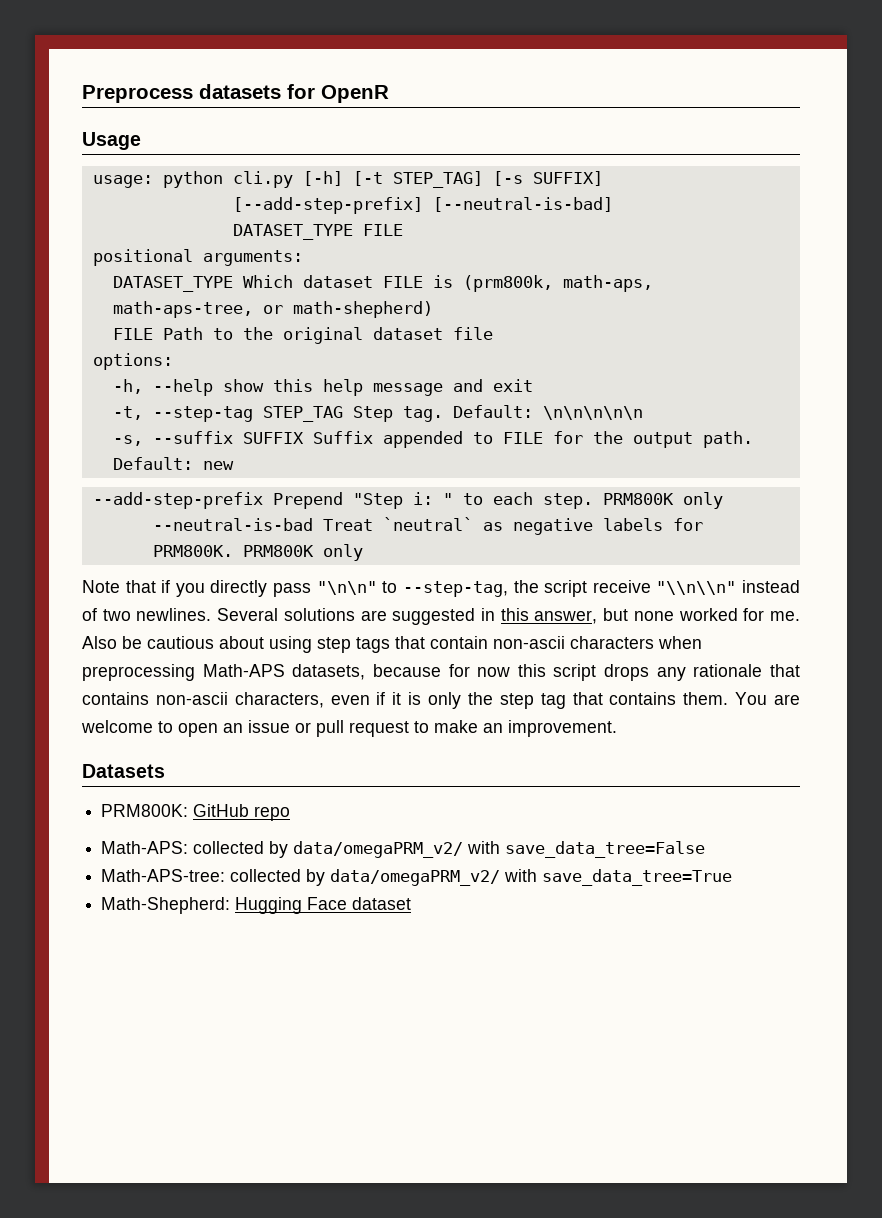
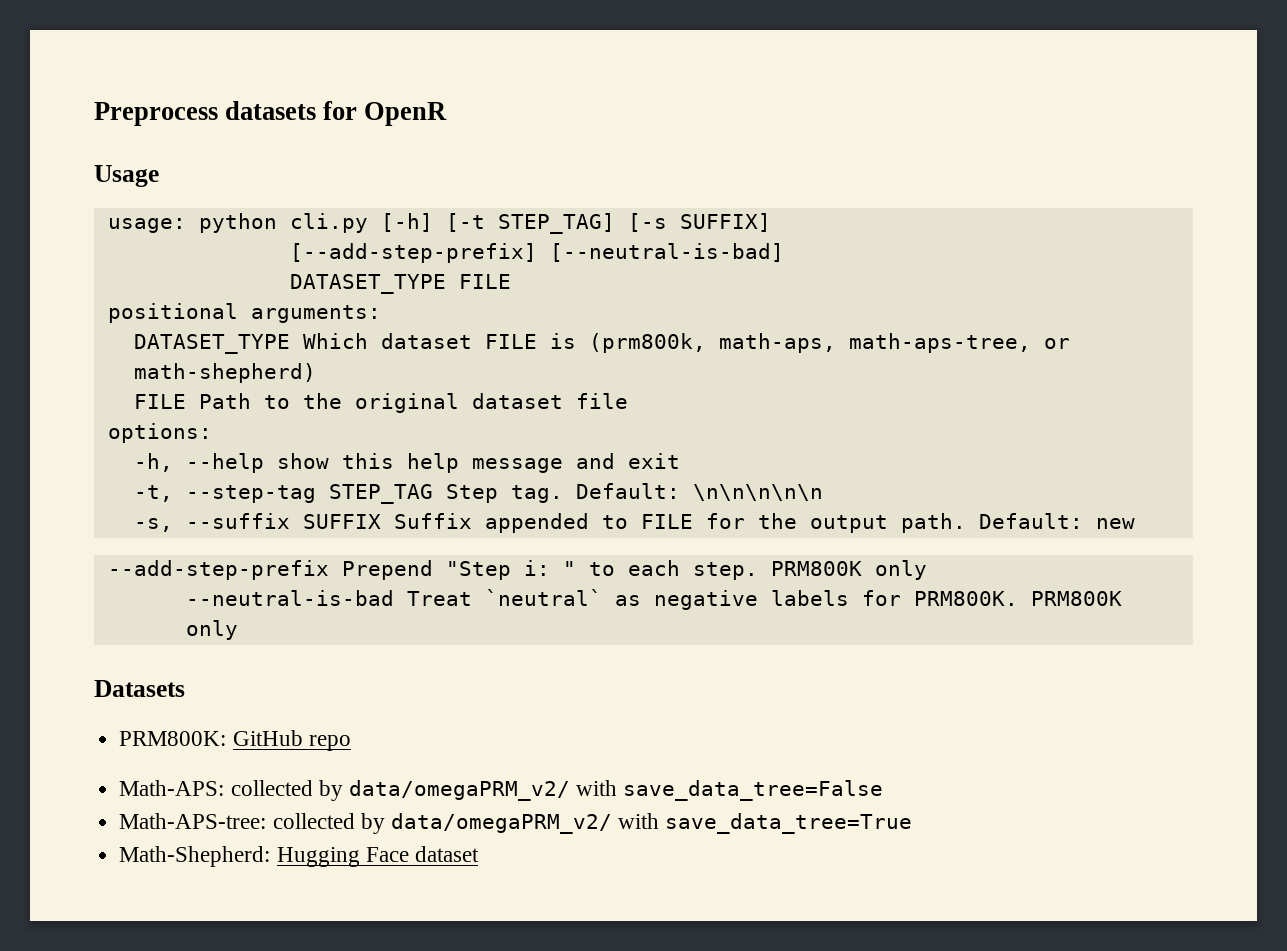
- Note that if you directly pass "\n\n" to --step-tag, the script receive "\\n\\n" instead of two newlines. Several solutions are suggested in this answer, but none worked for me. Also be cautious about using step tags that contain non-ascii characters when preprocessing Math-APS datasets, because for now this script drops any rationale that contains non-ascii characters, even if it is only the step tag that contains them. You are welcome to open an issue or pull request to make an improvement.

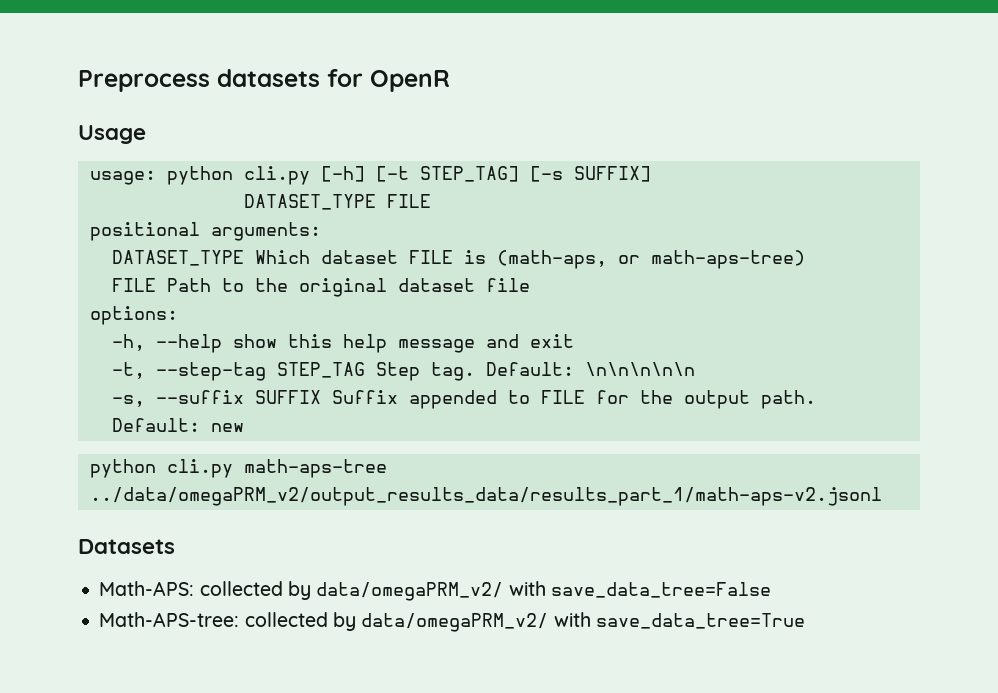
- [--add-step-prefix] [--neutral-is-bad]
- DATASET_TYPE Which dataset FILE is (prm800k, math-aps, math-aps-tree, or math-shepherd)
+ DATASET_TYPE Which dataset FILE is (math-aps, or math-aps-tree)
- --add-step-prefix Prepend "Step i: " to each step. PRM800K only
- --neutral-is-bad Treat `neutral` as negative labels for PRM800K. PRM800K only
+ python cli.py math-aps-tree ../data/omegaPRM_v2/output_results_data/results_part_1/math-aps-v2.jsonl
  Datasets
- PRM800K: GitHub repo
- Math-Shepherd: Hugging Face dataset

